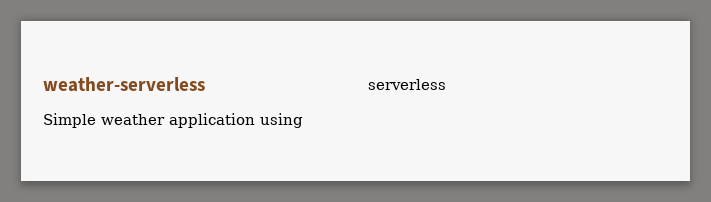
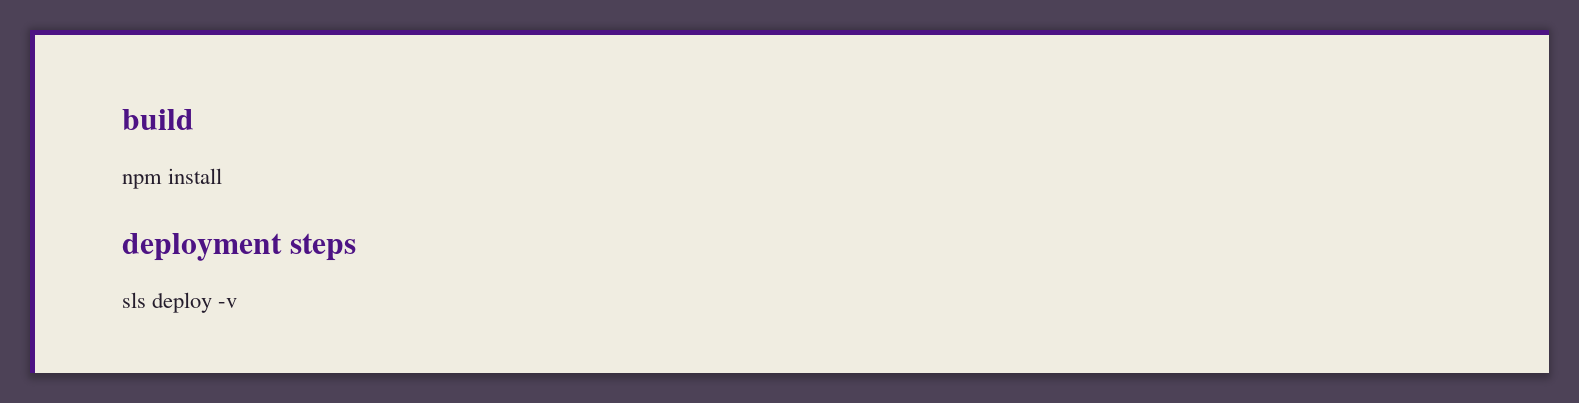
- weather-serverless
- Simple weather application using serverless
+ build
+ npm install
+ deployment steps
+ sls deploy -v

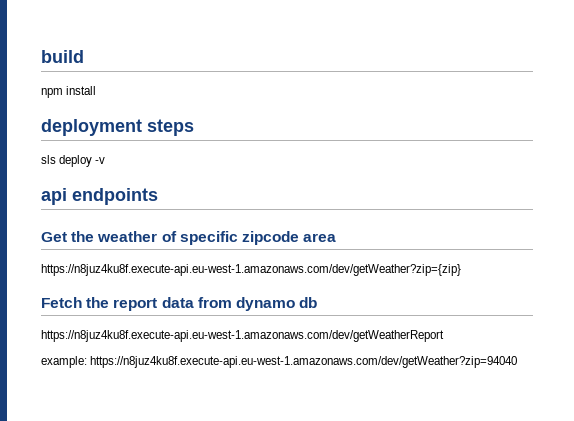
+ api endpoints
+ Get the weather of specific zipcode area
+ https://n8juz4ku8f.execute-api.eu-west-1.amazonaws.com/dev/getWeather?zip={zip}
+ Fetch the report data from dynamo db
+ https://n8juz4ku8f.execute-api.eu-west-1.amazonaws.com/dev/getWeatherReport
+ example: https://n8juz4ku8f.execute-api.eu-west-1.amazonaws.com/dev/getWeather?zip=94040

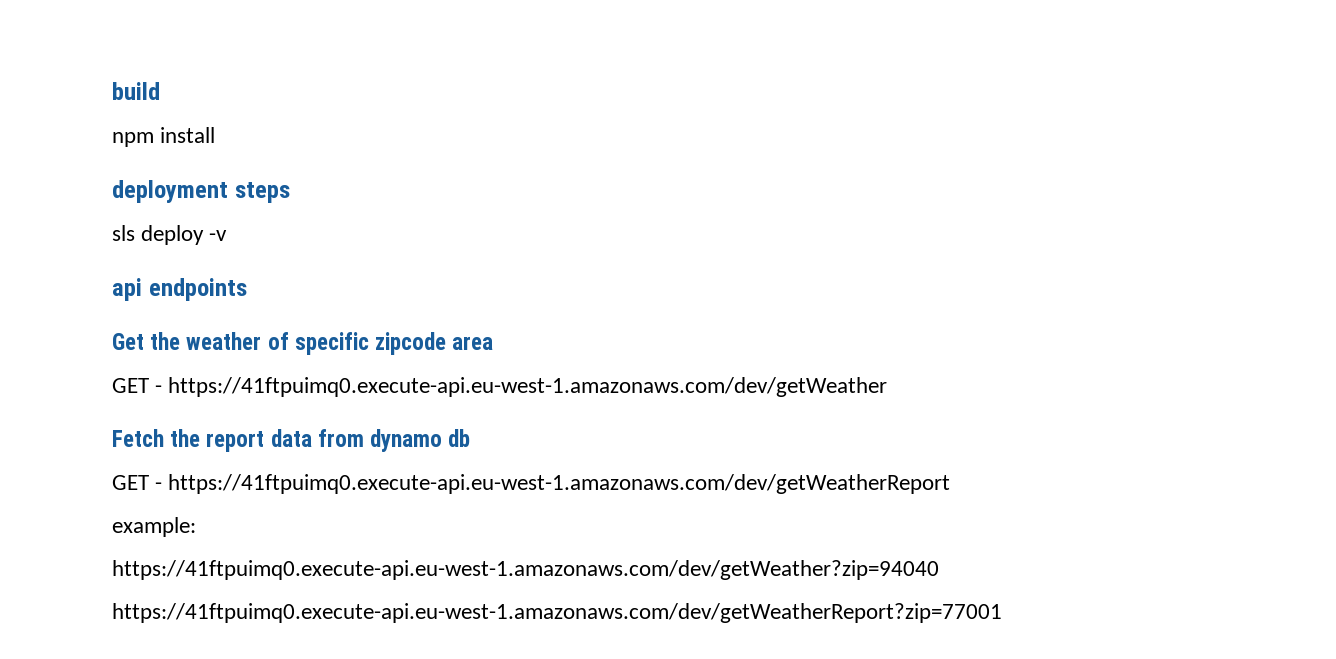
- https://n8juz4ku8f.execute-api.eu-west-1.amazonaws.com/dev/getWeather?zip={zip}
+ GET - https://41ftpuimq0.execute-api.eu-west-1.amazonaws.com/dev/getWeather
- https://n8juz4ku8f.execute-api.eu-west-1.amazonaws.com/dev/getWeatherReport
+ GET - https://41ftpuimq0.execute-api.eu-west-1.amazonaws.com/dev/getWeatherReport
- example: https://n8juz4ku8f.execute-api.eu-west-1.amazonaws.com/dev/getWeather?zip=94040
+ example:
+ https://41ftpuimq0.execute-api.eu-west-1.amazonaws.com/dev/getWeather?zip=94040
+ https://41ftpuimq0.execute-api.eu-west-1.amazonaws.com/dev/getWeatherReport?zip=77001

